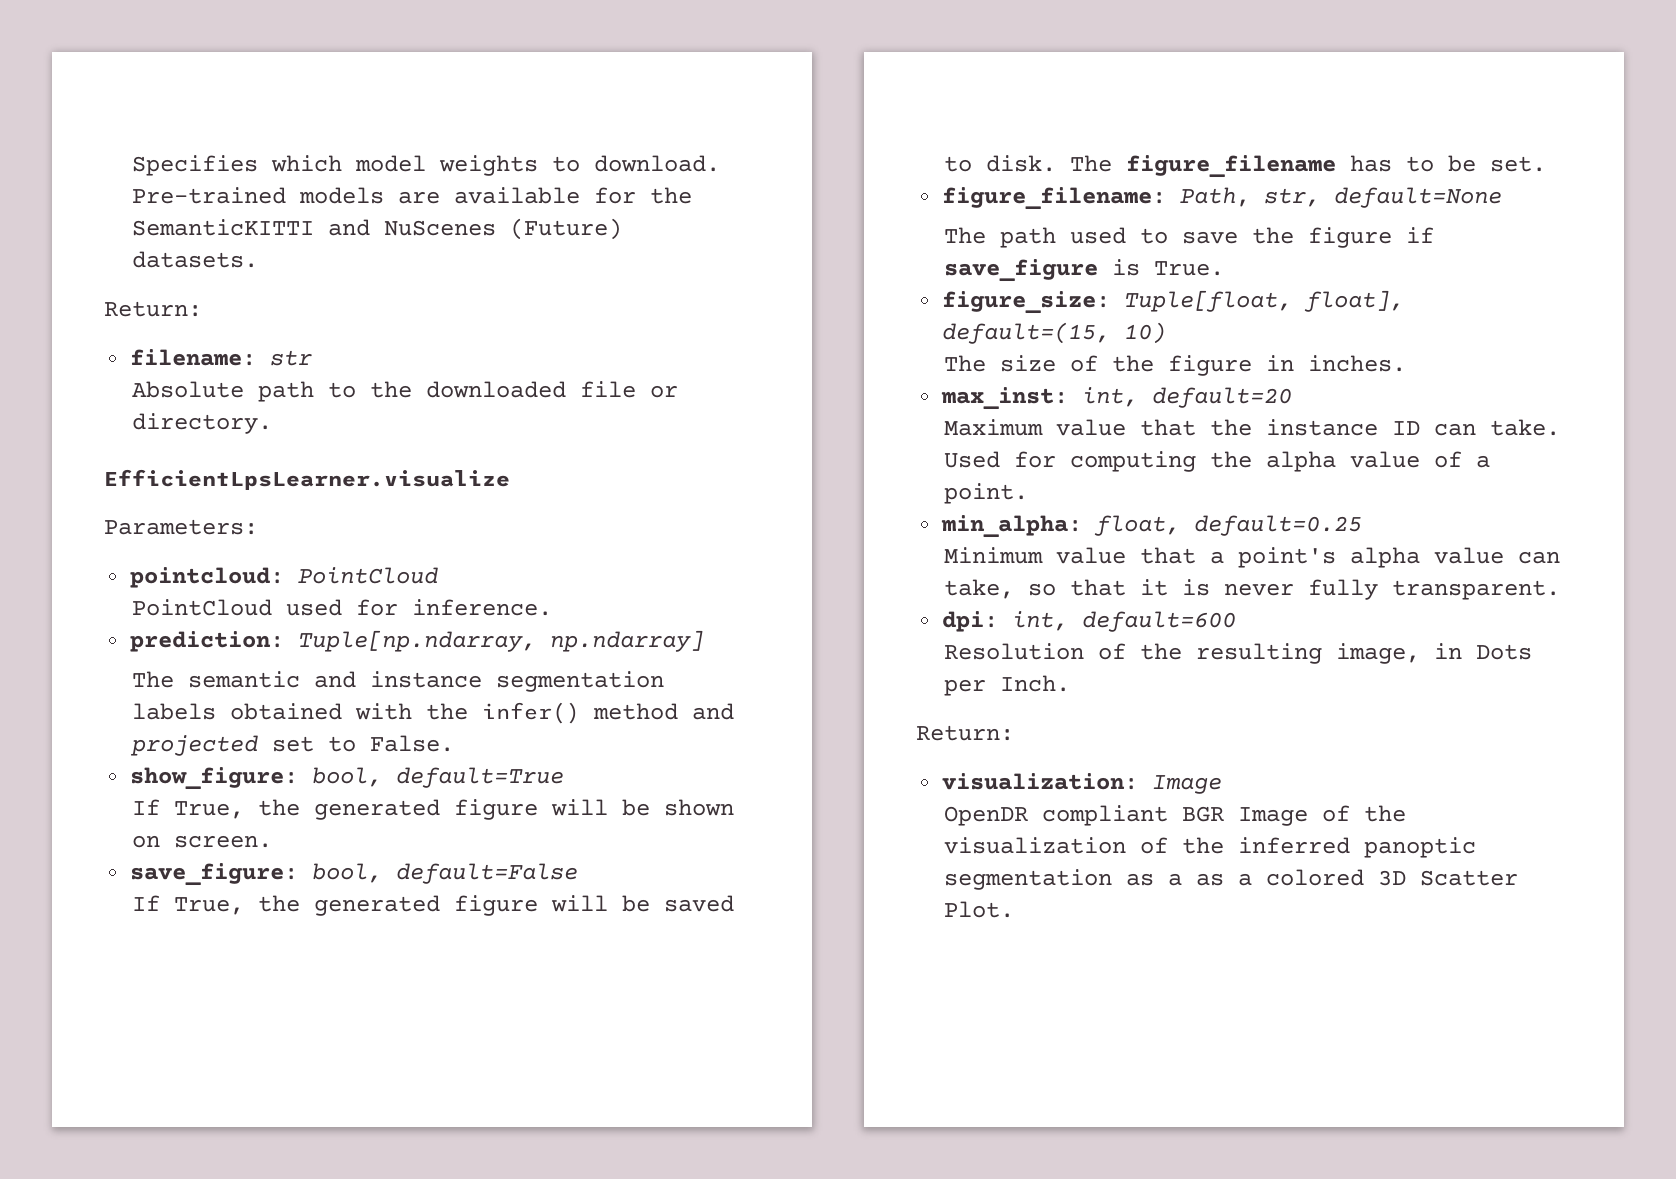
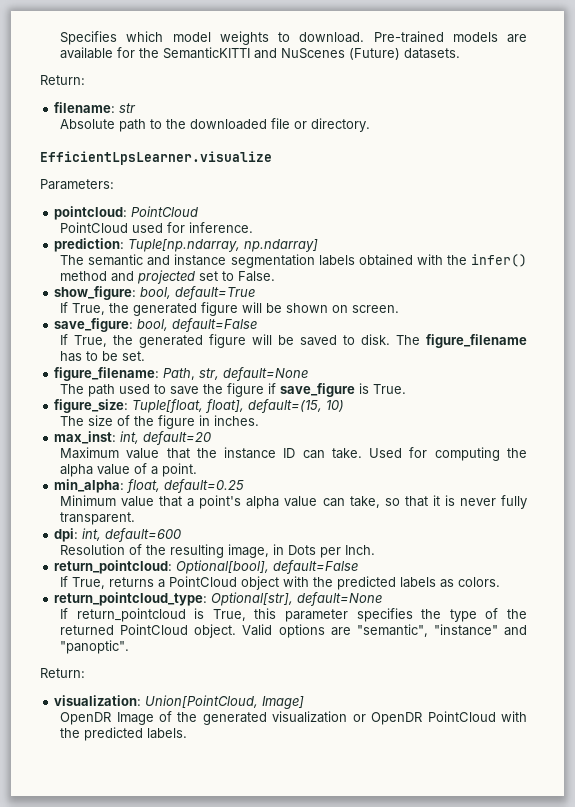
+ return_pointcloud: Optional[bool], default=False
+ If True, returns a PointCloud object with the predicted labels as colors.
+ return_pointcloud_type: Optional[str], default=None
+ If return_pointcloud is True, this parameter specifies the type of the returned PointCloud object. Valid options are "semantic", "instance" and "panoptic".
- visualization: Image
- OpenDR compliant BGR Image of the visualization of the inferred panoptic segmentation as a as a colored 3D Scatter Plot.
+ visualization: Union[PointCloud, Image]
+ OpenDR Image of the generated visualization or OpenDR PointCloud with the predicted labels.

